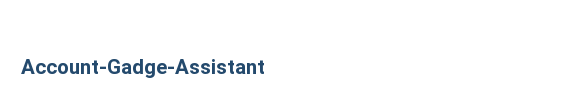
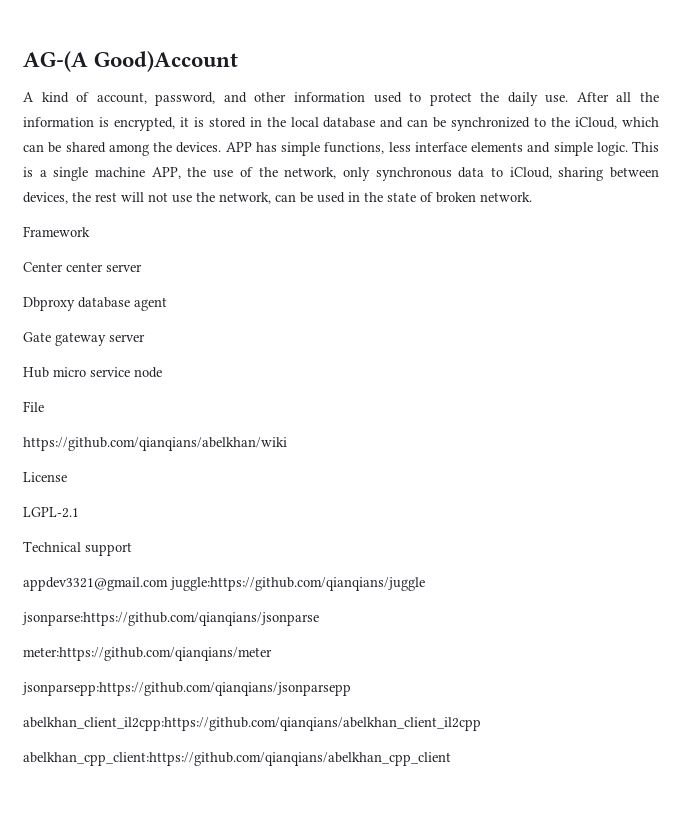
- Account-Gadge-Assistant
+ AG-(A Good)Account
+ A kind of account, password, and other information used to protect the daily use. After all the information is encrypted, it is stored in the local database and can be synchronized to the iCloud, which can be shared among the devices. APP has simple functions, less interface elements and simple logic. This is a single machine APP, the use of the network, only synchronous data to iCloud, sharing between devices, the rest will not use the network, can be used in the state of broken network.
+ Framework
+ Center center server
+ Dbproxy database agent
+ Gate gateway server
+ Hub micro service node
+ File
+ https://github.com/qianqians/abelkhan/wiki
+ License
+ LGPL-2.1
+ Technical support
+ appdev3321@gmail.com juggle:https://github.com/qianqians/juggle
+ jsonparse:https://github.com/qianqians/jsonparse
+ meter:https://github.com/qianqians/meter
+ jsonparsepp:https://github.com/qianqians/jsonparsepp
+ abelkhan_client_il2cpp:https://github.com/qianqians/abelkhan_client_il2cpp
+ abelkhan_cpp_client:https://github.com/qianqians/abelkhan_cpp_client

